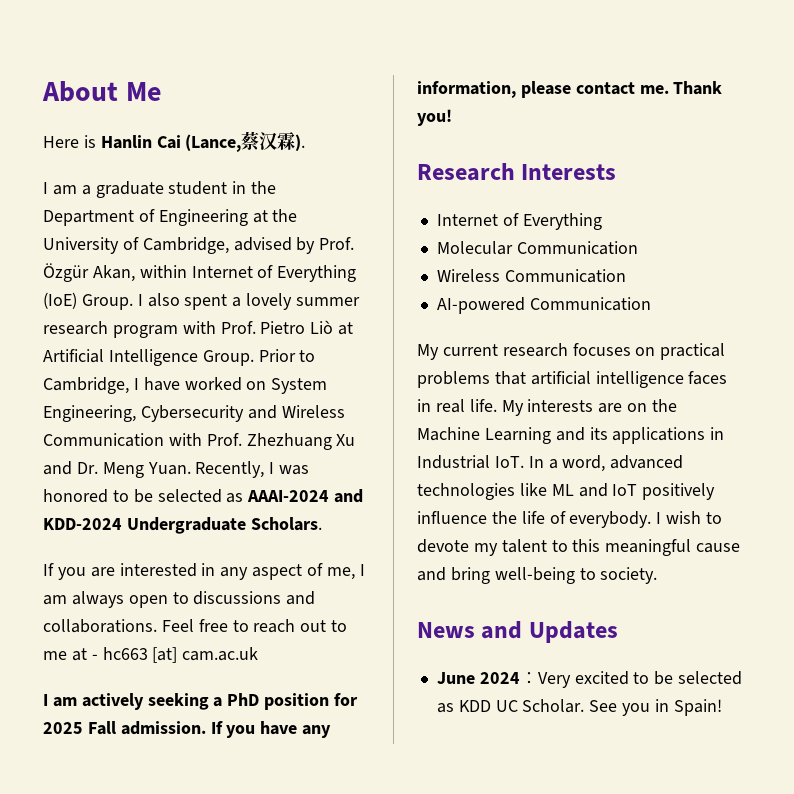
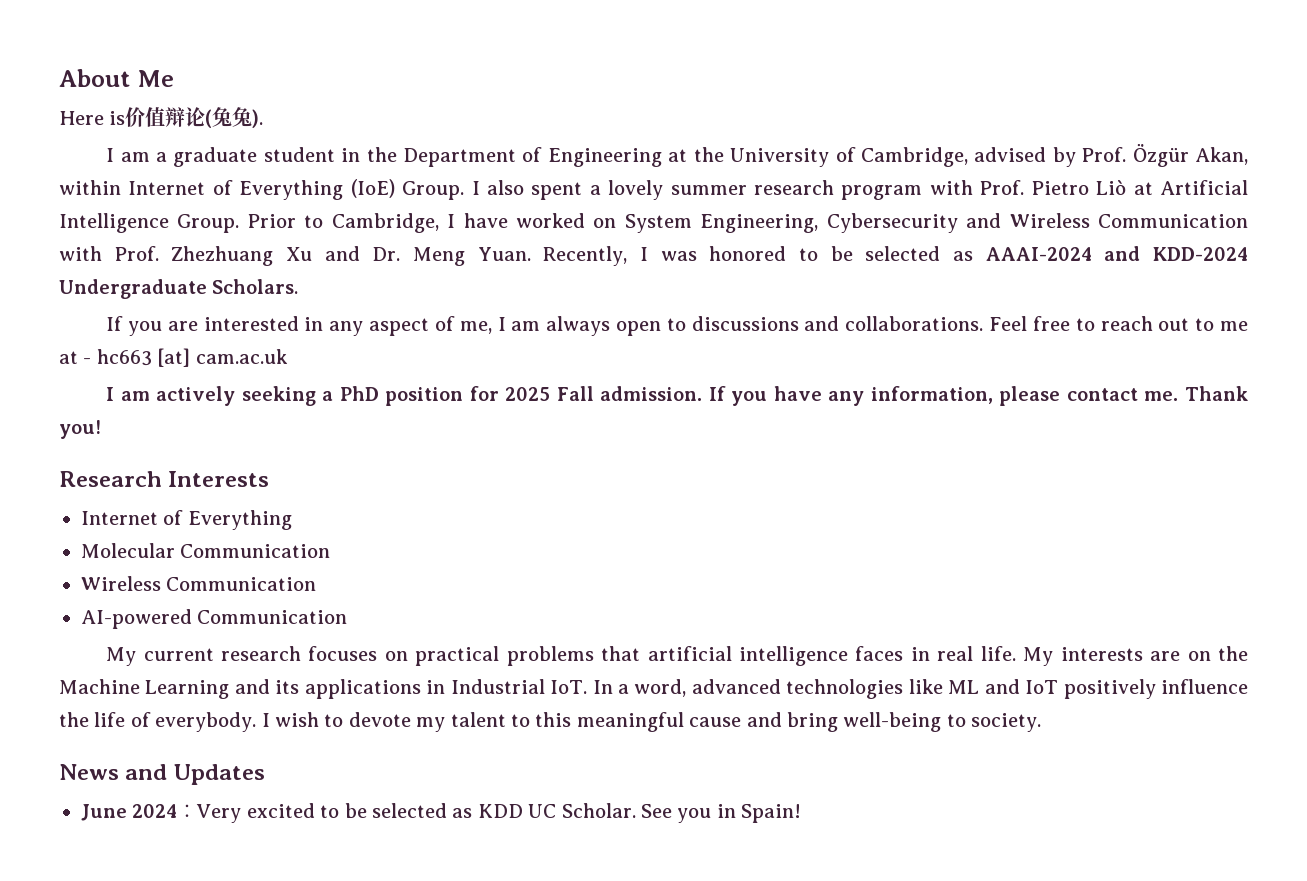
- Here is Hanlin Cai (Lance,蔡汉霖).
+ Here is价值辩论(兔兔).

